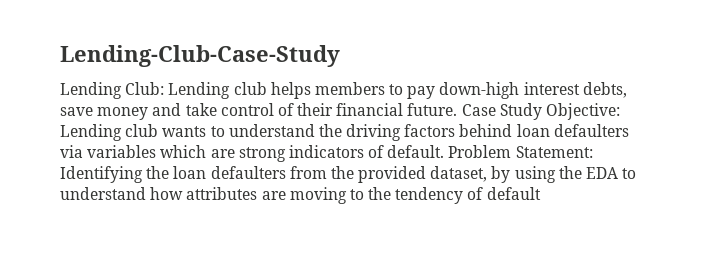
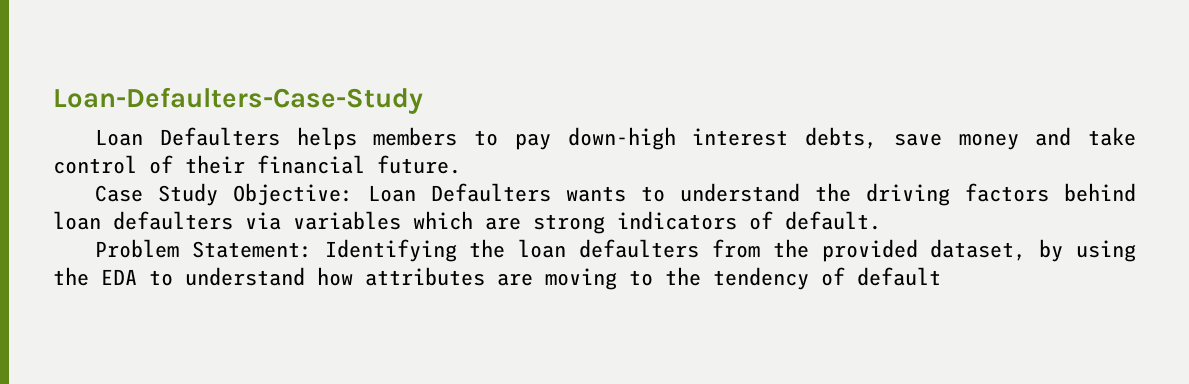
- Lending-Club-Case-Study
- Lending Club: Lending club helps members to pay down-high interest debts, save money and take control of their financial future. Case Study Objective:
+ Loan-Defaulters-Case-Study
+ Loan Defaulters helps members to pay down-high interest debts, save money and take control of their financial future.
+ Case Study Objective:
- Lending club wants to understand the driving factors behind loan defaulters via variables which are strong indicators of default. Problem Statement:
+ Loan Defaulters wants to understand the driving factors behind loan defaulters via variables which are strong indicators of default.
+ Problem Statement:

